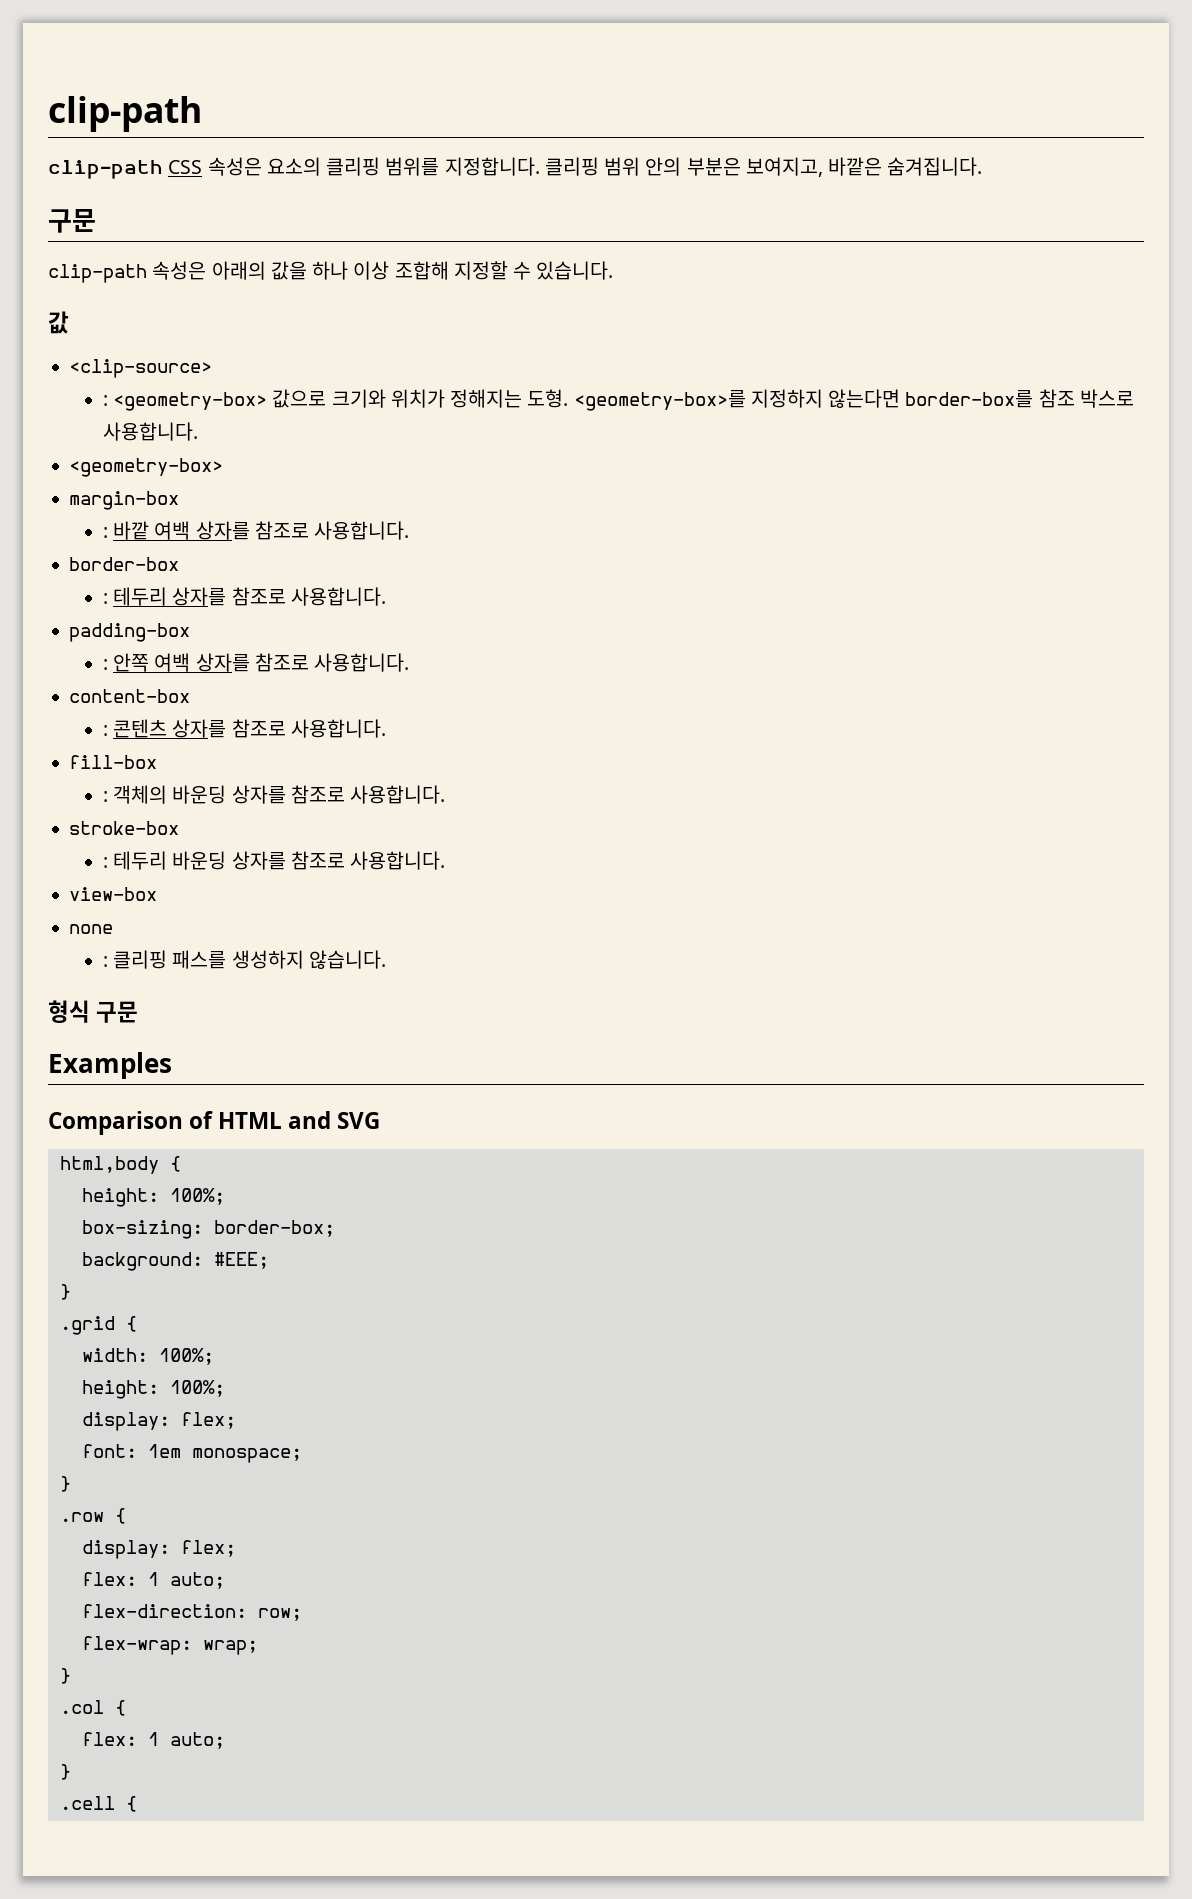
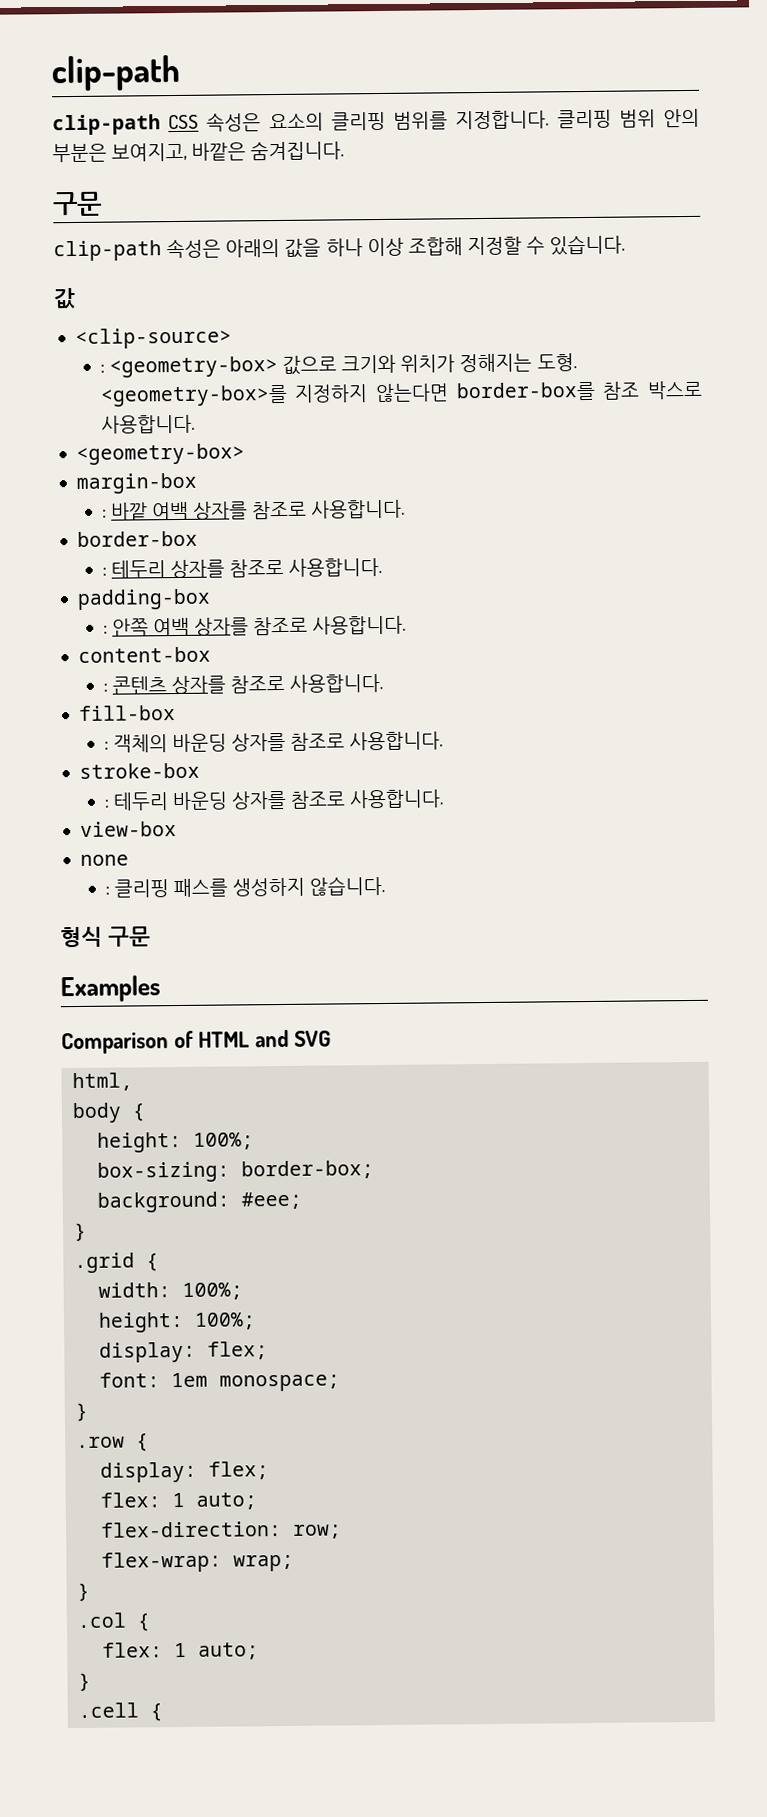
- html,body {
+ html,
+ body {
- background: #EEE;
+ background: #eee;

